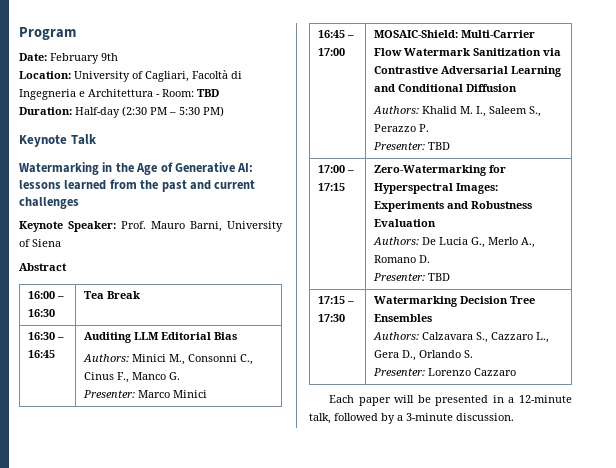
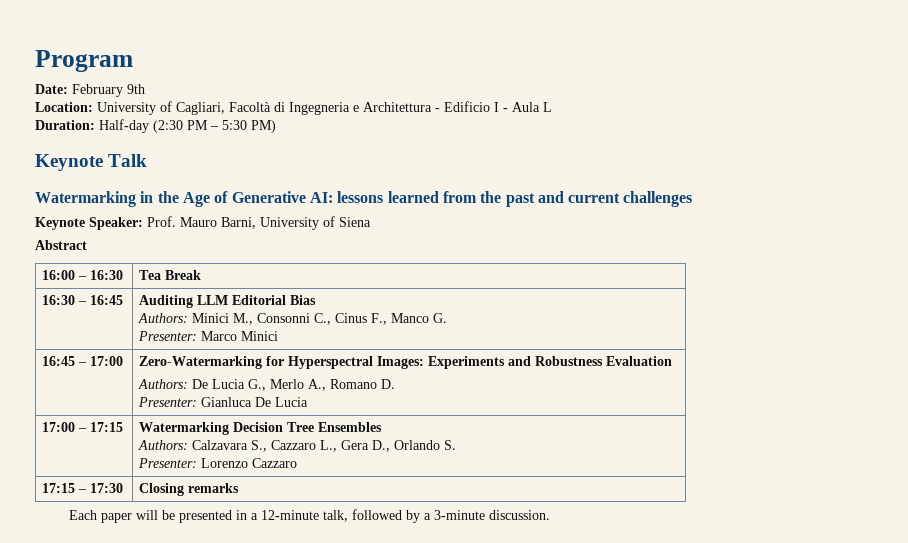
- Location: University of Cagliari, Facoltà di Ingegneria e Architettura - Room: TBD
+ Location: University of Cagliari, Facoltà di Ingegneria e Architettura - Edificio I - Aula L
- 16:45 – 17:00 | MOSAIC-Shield: Multi-Carrier Flow Watermark Sanitization via Contrastive Adversarial Learning and Conditional Diffusion
- Authors: Khalid M. I., Saleem S., Perazzo P.
- Presenter: TBD
- 17:00 – 17:15 | Zero-Watermarking for Hyperspectral Images: Experiments and Robustness Evaluation
+ 16:45 – 17:00 | Zero-Watermarking for Hyperspectral Images: Experiments and Robustness Evaluation
  Authors: De Lucia G., Merlo A., Romano D.
- Presenter: TBD
- 17:15 – 17:30 | Watermarking Decision Tree Ensembles
+ Presenter: Gianluca De Lucia
+ 17:00 – 17:15 | Watermarking Decision Tree Ensembles
+ 17:15 – 17:30 | Closing remarks

